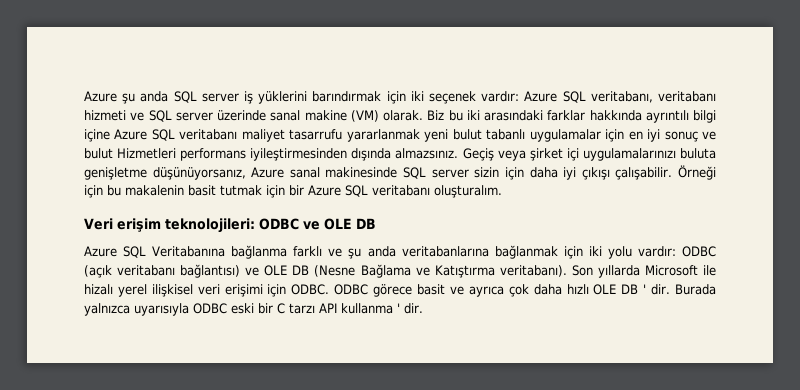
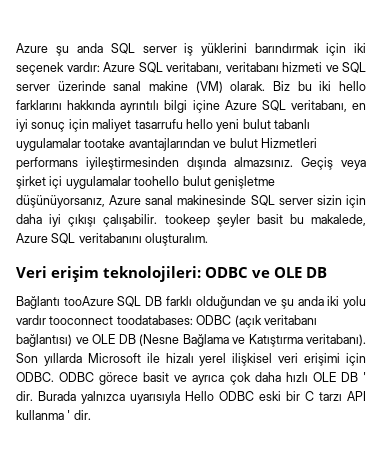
- Biz bu iki arasındaki farklar hakkında ayrıntılı bilgi içine Azure SQL veritabanı maliyet tasarrufu yararlanmak yeni bulut tabanlı uygulamalar için en iyi sonuç ve bulut Hizmetleri performans iyileştirmesinden dışında almazsınız.
+ Biz bu iki hello farklarını hakkında ayrıntılı bilgi içine Azure SQL veritabanı, en iyi sonuç için maliyet tasarrufu hello yeni bulut tabanlı uygulamalar tootake avantajlarından ve bulut Hizmetleri performans iyileştirmesinden dışında almazsınız.
- Geçiş veya şirket içi uygulamalarınızı buluta genişletme düşünüyorsanız, Azure sanal makinesinde SQL server sizin için daha iyi çıkışı çalışabilir. Örneği için bu makalenin basit tutmak için bir Azure SQL veritabanı oluşturalım.
+ Geçiş veya şirket içi uygulamalar toohello bulut genişletme düşünüyorsanız, Azure sanal makinesinde SQL server sizin için daha iyi çıkışı çalışabilir. tookeep şeyler basit bu makalede, Azure SQL veritabanını oluşturalım.
- Azure SQL Veritabanına bağlanma farklı ve şu anda veritabanlarına bağlanmak için iki yolu vardır: ODBC (açık veritabanı bağlantısı) ve OLE DB (Nesne Bağlama ve Katıştırma veritabanı).
+ Bağlantı tooAzure SQL DB farklı olduğundan ve şu anda iki yolu vardır tooconnect toodatabases: ODBC (açık veritabanı bağlantısı) ve OLE DB (Nesne Bağlama ve Katıştırma veritabanı).
- Burada yalnızca uyarısıyla ODBC eski bir C tarzı API kullanma ' dir.
+ Burada yalnızca uyarısıyla Hello ODBC eski bir C tarzı API kullanma ' dir.

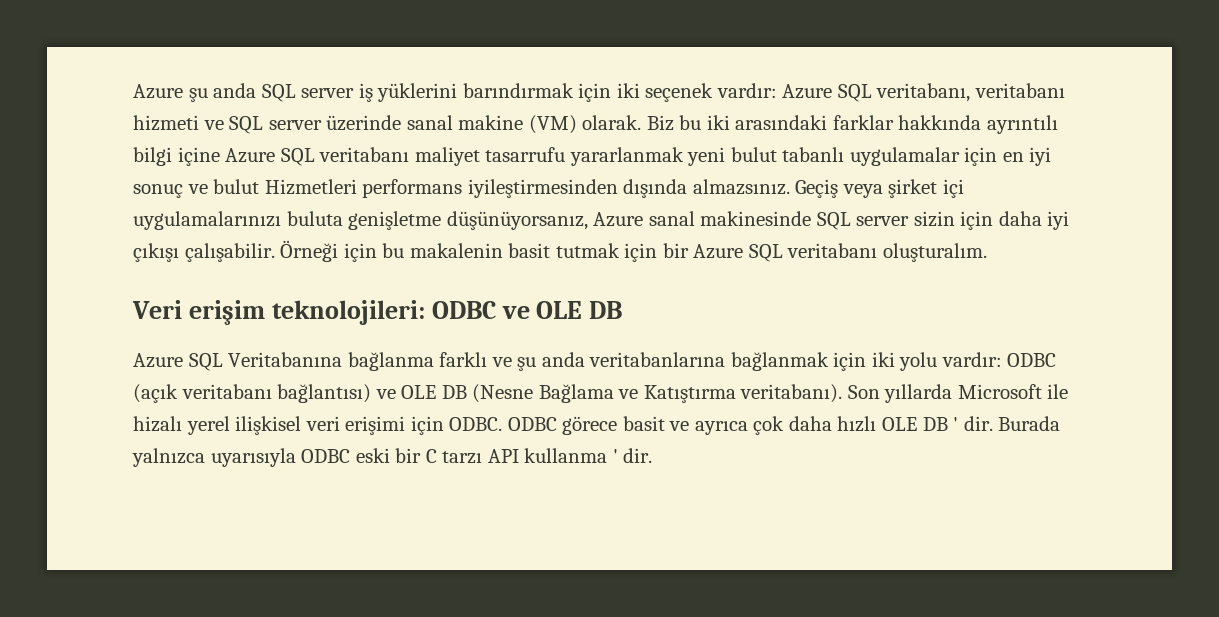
- Biz bu iki hello farklarını hakkında ayrıntılı bilgi içine Azure SQL veritabanı, en iyi sonuç için maliyet tasarrufu hello yeni bulut tabanlı uygulamalar tootake avantajlarından ve bulut Hizmetleri performans iyileştirmesinden dışında almazsınız.
+ Biz bu iki arasındaki farklar hakkında ayrıntılı bilgi içine Azure SQL veritabanı maliyet tasarrufu yararlanmak yeni bulut tabanlı uygulamalar için en iyi sonuç ve bulut Hizmetleri performans iyileştirmesinden dışında almazsınız.
- Geçiş veya şirket içi uygulamalar toohello bulut genişletme düşünüyorsanız, Azure sanal makinesinde SQL server sizin için daha iyi çıkışı çalışabilir. tookeep şeyler basit bu makalede, Azure SQL veritabanını oluşturalım.
+ Geçiş veya şirket içi uygulamalarınızı buluta genişletme düşünüyorsanız, Azure sanal makinesinde SQL server sizin için daha iyi çıkışı çalışabilir. Örneği için bu makalenin basit tutmak için bir Azure SQL veritabanı oluşturalım.
- Bağlantı tooAzure SQL DB farklı olduğundan ve şu anda iki yolu vardır tooconnect toodatabases: ODBC (açık veritabanı bağlantısı) ve OLE DB (Nesne Bağlama ve Katıştırma veritabanı).
+ Azure SQL Veritabanına bağlanma farklı ve şu anda veritabanlarına bağlanmak için iki yolu vardır: ODBC (açık veritabanı bağlantısı) ve OLE DB (Nesne Bağlama ve Katıştırma veritabanı).
- Burada yalnızca uyarısıyla Hello ODBC eski bir C tarzı API kullanma ' dir.
+ Burada yalnızca uyarısıyla ODBC eski bir C tarzı API kullanma ' dir.

